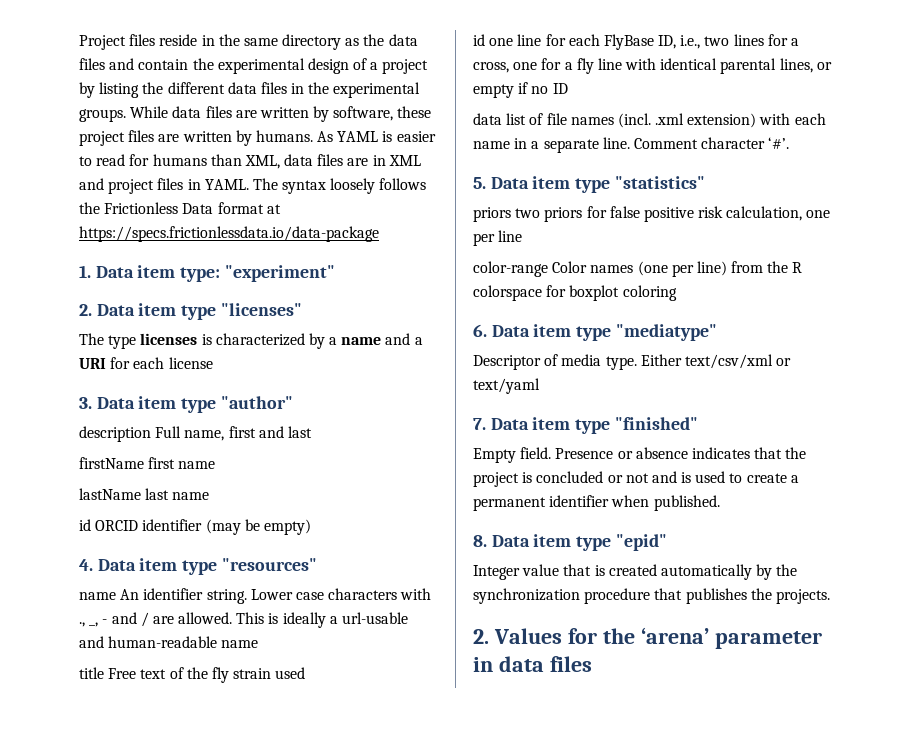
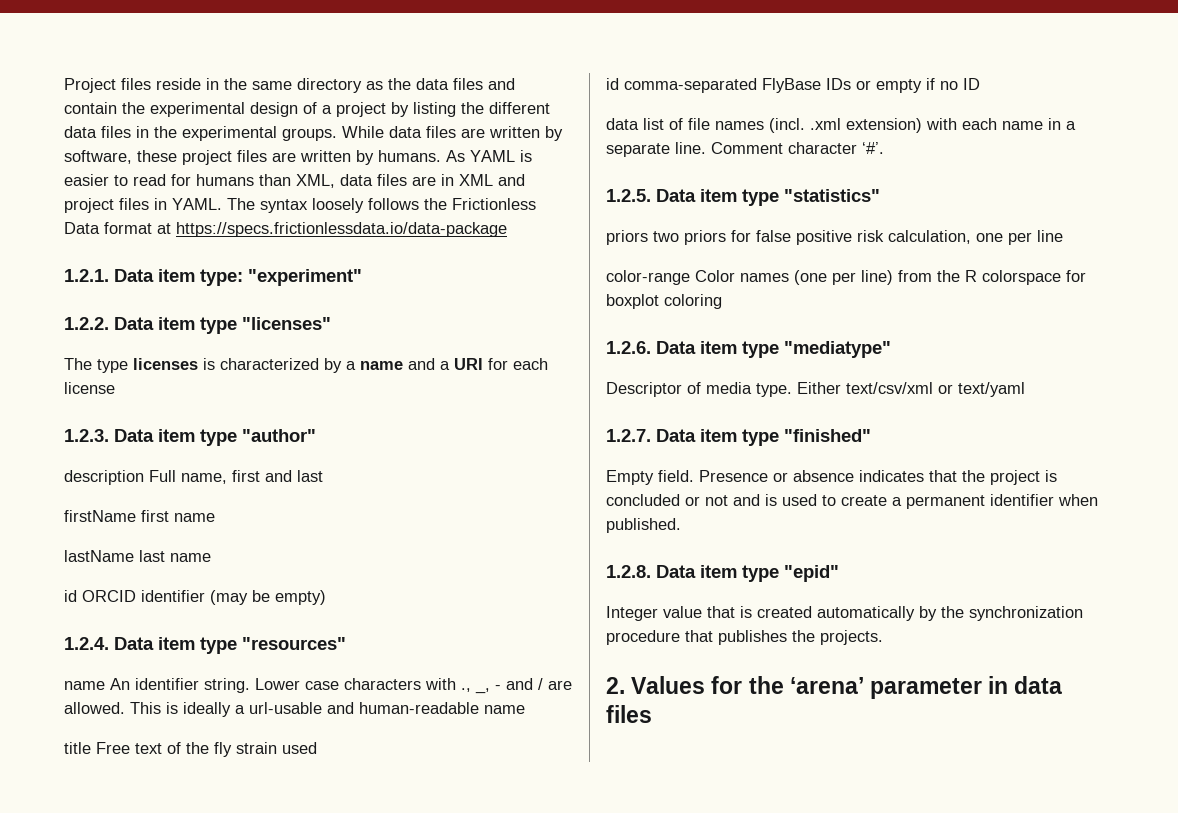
- 1. Data item type: "experiment"
+ 1.2.1. Data item type: "experiment"
- 2. Data item type "licenses"
+ 1.2.2. Data item type "licenses"
- 3. Data item type "author"
+ 1.2.3. Data item type "author"
- 4. Data item type "resources"
+ 1.2.4. Data item type "resources"
- id one line for each FlyBase ID, i.e., two lines for a cross, one for a fly line with identical parental lines, or empty if no ID
+ id comma-separated FlyBase IDs or empty if no ID
- 5. Data item type "statistics"
+ 1.2.5. Data item type "statistics"
- 6. Data item type "mediatype"
+ 1.2.6. Data item type "mediatype"
- 7. Data item type "finished"
+ 1.2.7. Data item type "finished"
- 8. Data item type "epid"
+ 1.2.8. Data item type "epid"

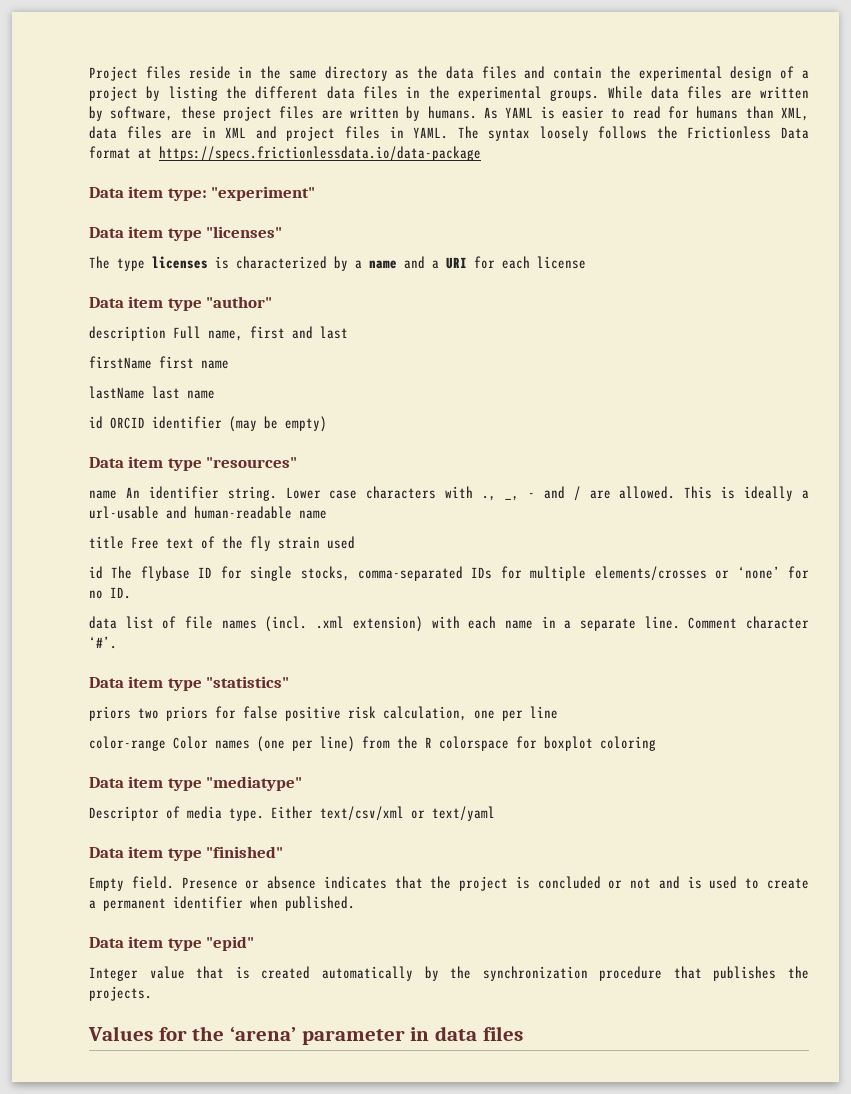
- 1.2.1. Data item type: "experiment"
+ Data item type: "experiment"
- 1.2.2. Data item type "licenses"
+ Data item type "licenses"
- 1.2.3. Data item type "author"
+ Data item type "author"
- 1.2.4. Data item type "resources"
+ Data item type "resources"
- id comma-separated FlyBase IDs or empty if no ID
+ id The flybase ID for single stocks, comma-separated IDs for multiple elements/crosses or ‘none’ for no ID.
- 1.2.5. Data item type "statistics"
+ Data item type "statistics"
- 1.2.6. Data item type "mediatype"
+ Data item type "mediatype"
- 1.2.7. Data item type "finished"
+ Data item type "finished"
- 1.2.8. Data item type "epid"
+ Data item type "epid"
- 2. Values for the ‘arena’ parameter in data files
+ Values for the ‘arena’ parameter in data files

